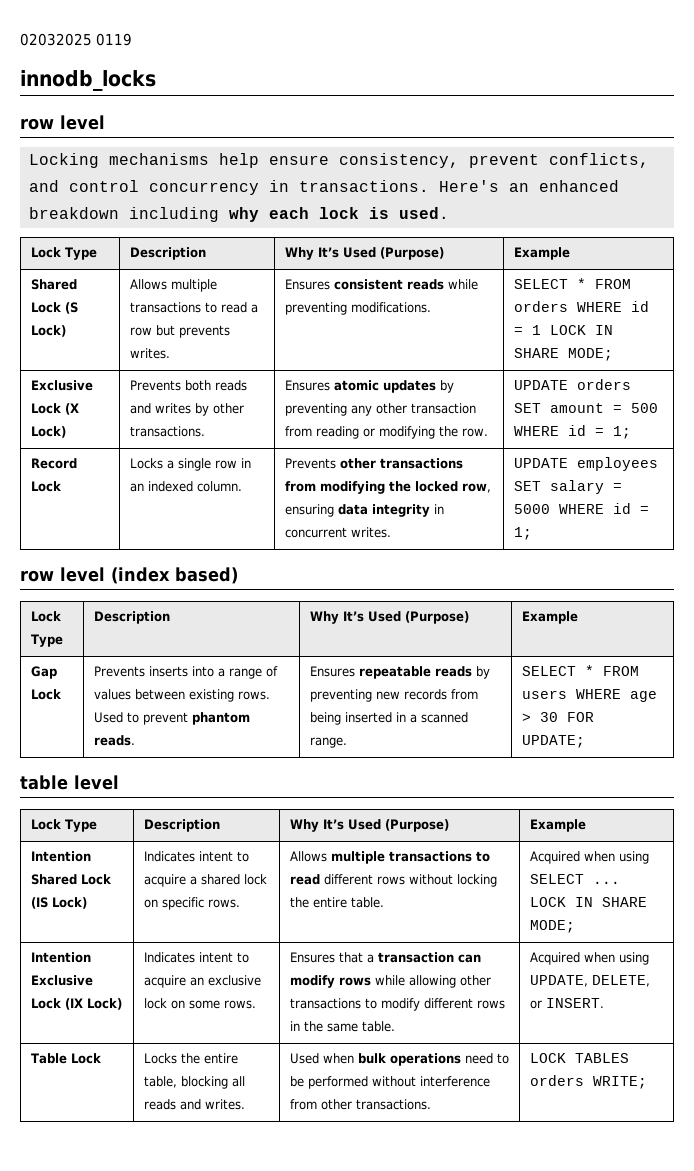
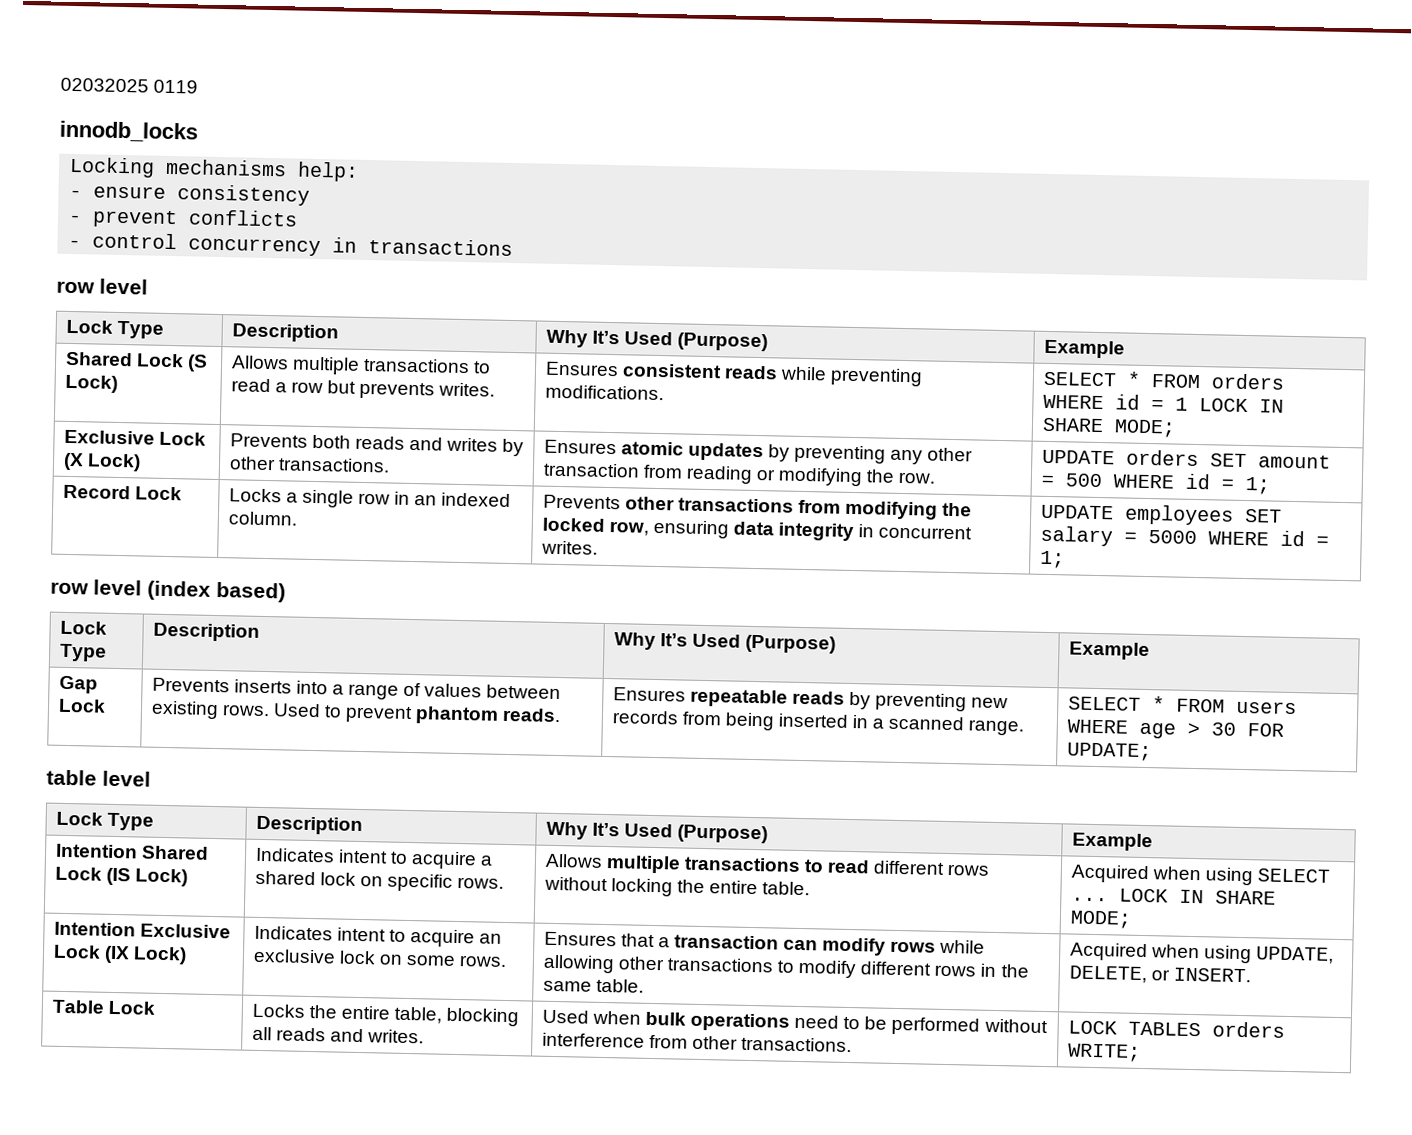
  innodb_locks
- row level
- Locking mechanisms help ensure consistency, prevent conflicts, and control concurrency in transactions. Here's an enhanced breakdown including why each lock is used.
+ Locking mechanisms help:
+ - ensure consistency
+ - prevent conflicts
+ - control concurrency in transactions
+ row level

